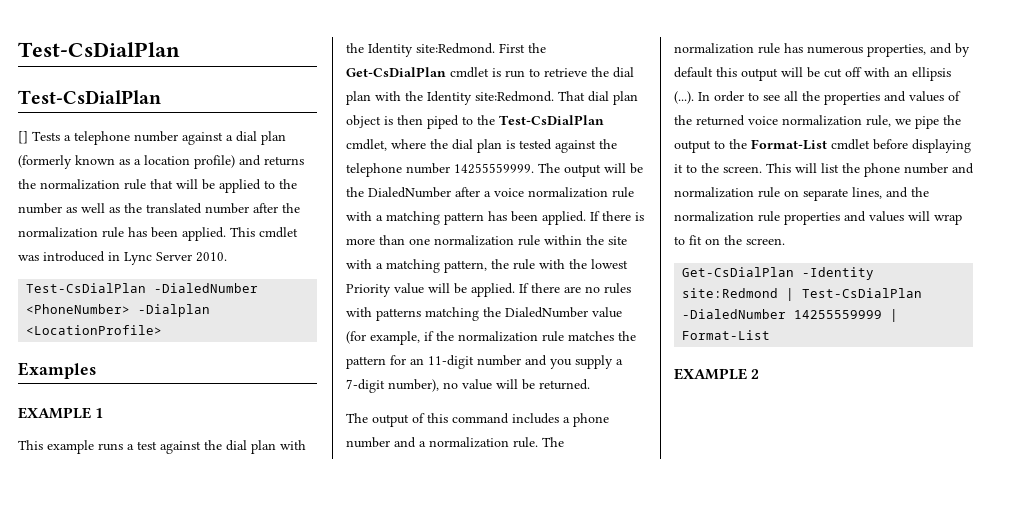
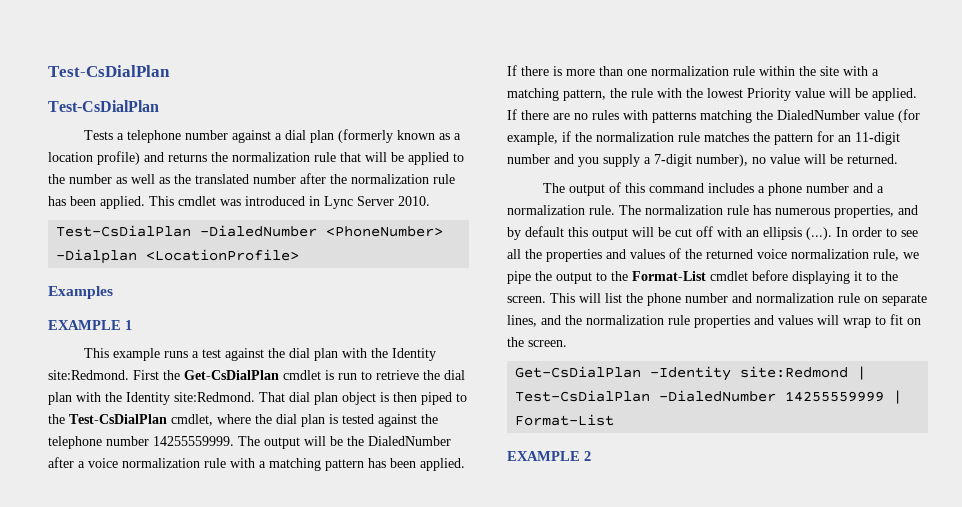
- [] Tests a telephone number against a dial plan (formerly known as a location profile) and returns the normalization rule that will be applied to the number as well as the translated number after the normalization rule has been applied.
+ Tests a telephone number against a dial plan (formerly known as a location profile) and returns the normalization rule that will be applied to the number as well as the translated number after the normalization rule has been applied.

